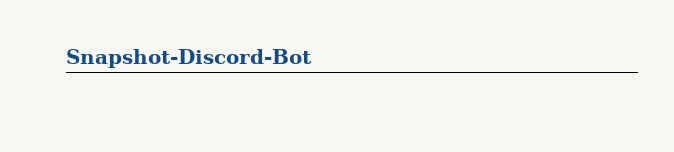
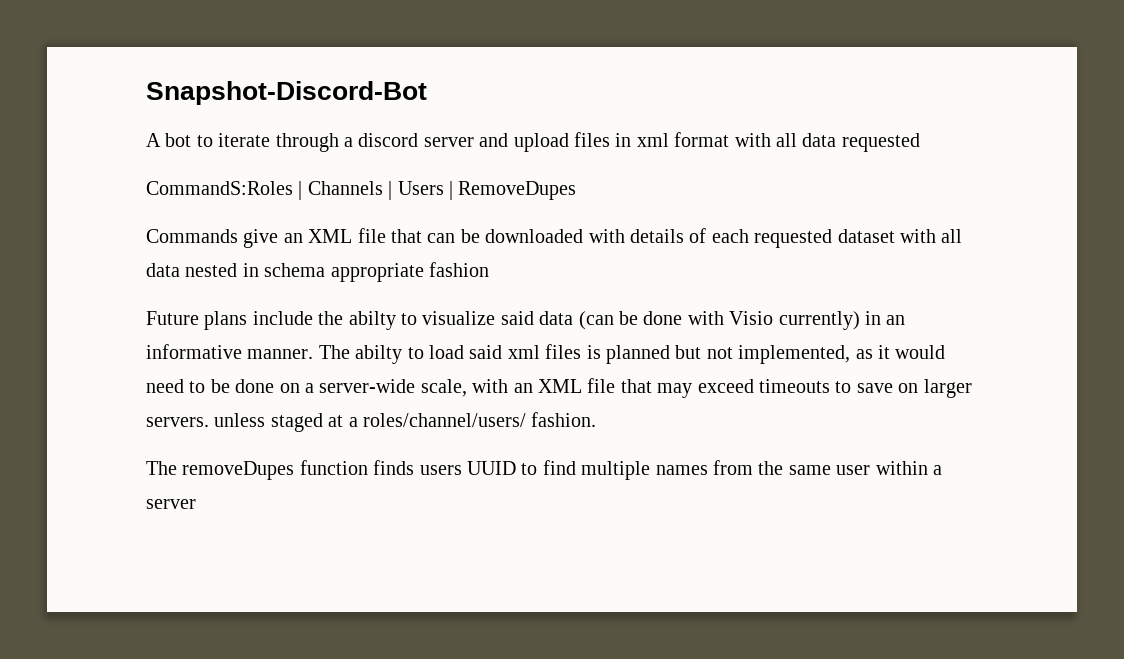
+ A bot to iterate through a discord server and upload files in xml format with all data requested
+ CommandS:Roles | Channels | Users | RemoveDupes
+ Commands give an XML file that can be downloaded with details of each requested dataset with all data nested in schema appropriate fashion
+ Future plans include the abilty to visualize said data (can be done with Visio currently) in an informative manner. The abilty to load said xml files is planned but not implemented, as it would need to be done on a server-wide scale, with an XML file that may exceed timeouts to save on larger servers. unless staged at a roles/channel/users/ fashion.
+ The removeDupes function finds users UUID to find multiple names from the same user within a server

